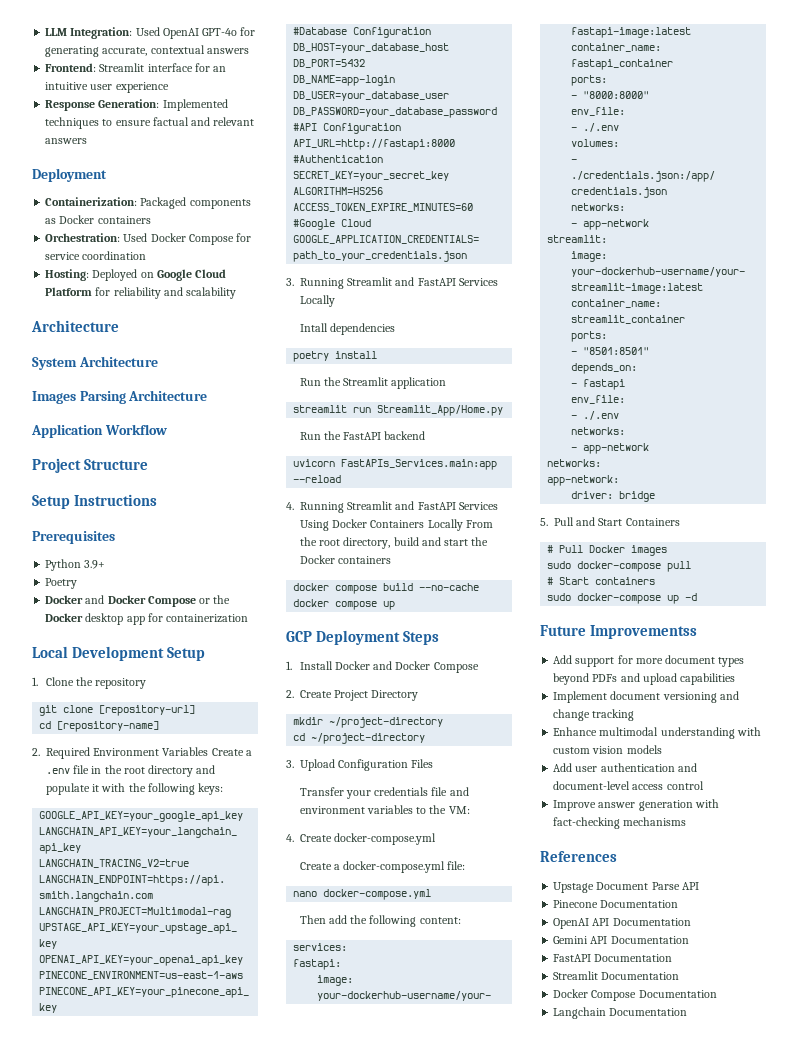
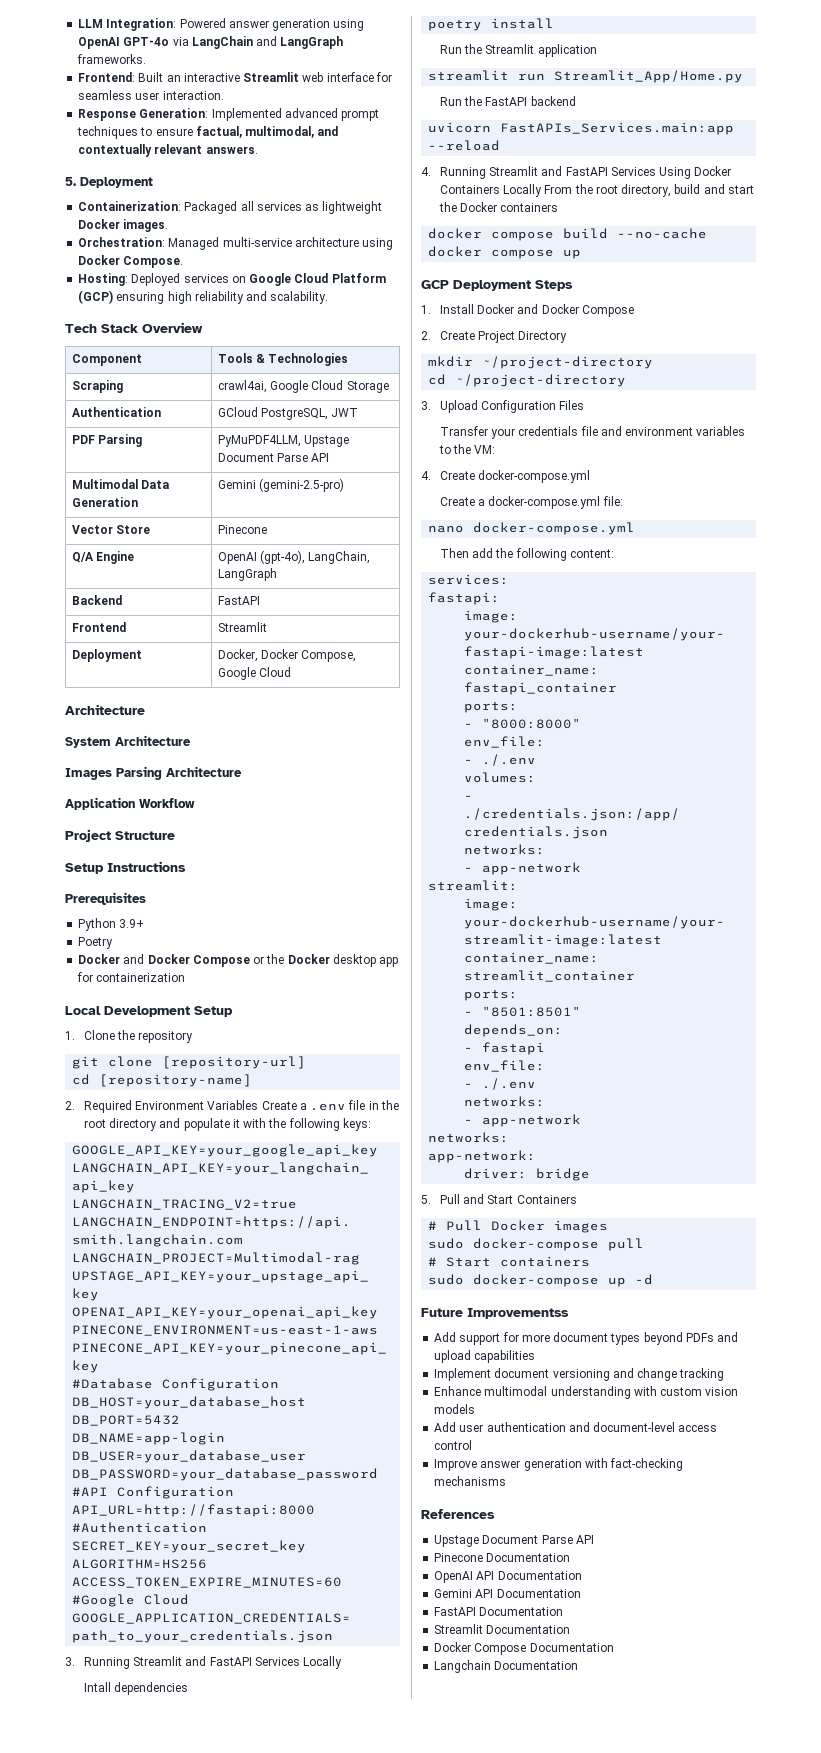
- LLM Integration: Used OpenAI GPT-4o for generating accurate, contextual answers
- Frontend: Streamlit interface for an intuitive user experience
+ LLM Integration: Powered answer generation using OpenAI GPT-4o via LangChain and LangGraph frameworks.
+ Frontend: Built an interactive Streamlit web interface for seamless user interaction.
- Response Generation: Implemented techniques to ensure factual and relevant answers
- Deployment
- Containerization: Packaged components as Docker containers
- Orchestration: Used Docker Compose for service coordination
+ Response Generation: Implemented advanced prompt techniques to ensure factual, multimodal, and contextually relevant answers.
+ 5. Deployment
+ Containerization: Packaged all services as lightweight Docker images.
+ Orchestration: Managed multi-service architecture using Docker Compose.
- Hosting: Deployed on Google Cloud Platform for reliability and scalability
+ Hosting: Deployed services on Google Cloud Platform (GCP) ensuring high reliability and scalability.
+ Tech Stack Overview
+ Component | Tools & Technologies
+ Scraping | crawl4ai, Google Cloud Storage
+ Authentication | GCloud PostgreSQL, JWT
+ PDF Parsing | PyMuPDF4LLM, Upstage Document Parse API
+ Multimodal Data Generation | Gemini (gemini-2.5-pro)
+ Vector Store | Pinecone
+ Q/A Engine | OpenAI (gpt-4o), LangChain, LangGraph
+ Backend | FastAPI
+ Frontend | Streamlit
+ Deployment | Docker, Docker Compose, Google Cloud

